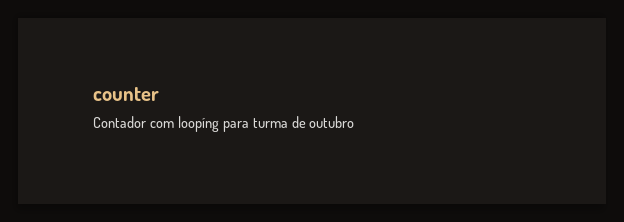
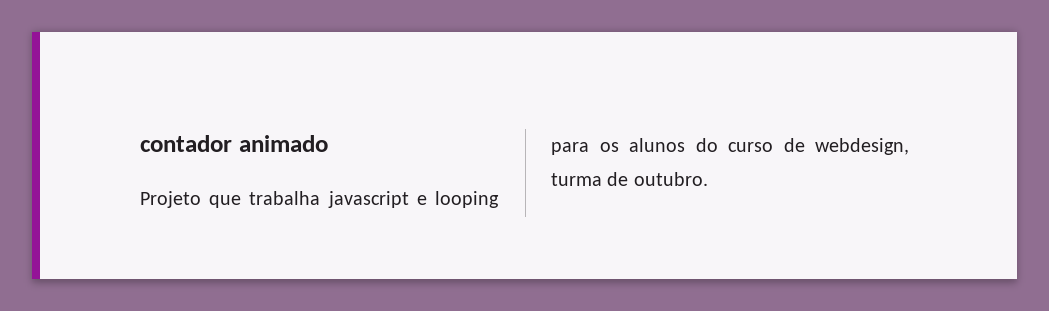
- counter
- Contador com loopíng para turma de outubro
+ contador animado
+ Projeto que trabalha javascript e looping para os alunos do curso de webdesign, turma de outubro.

